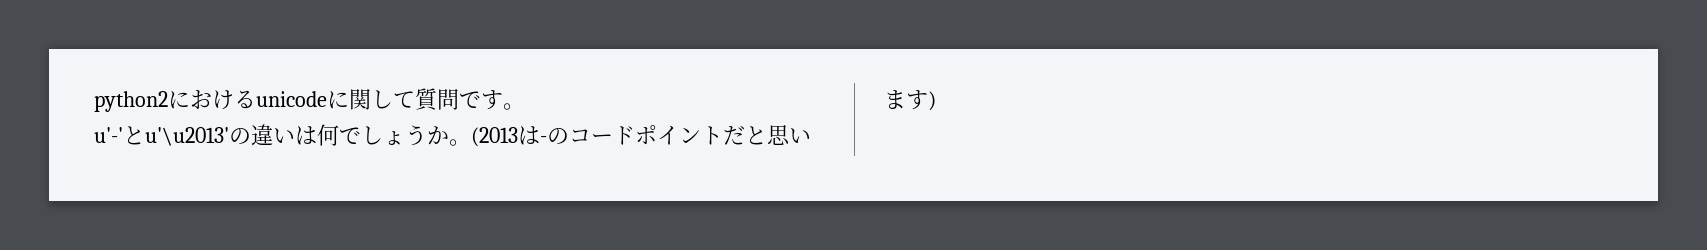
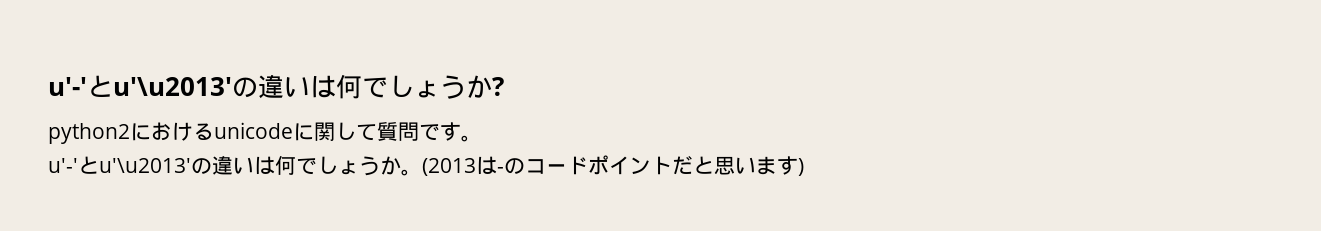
+ u'-'とu'\u2013'の違いは何でしょうか?

